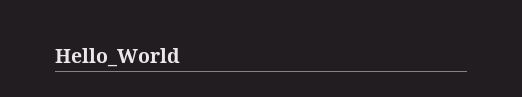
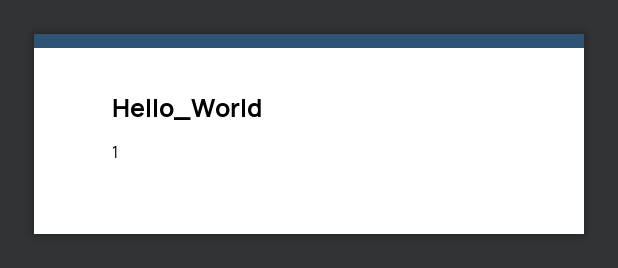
+ 1

